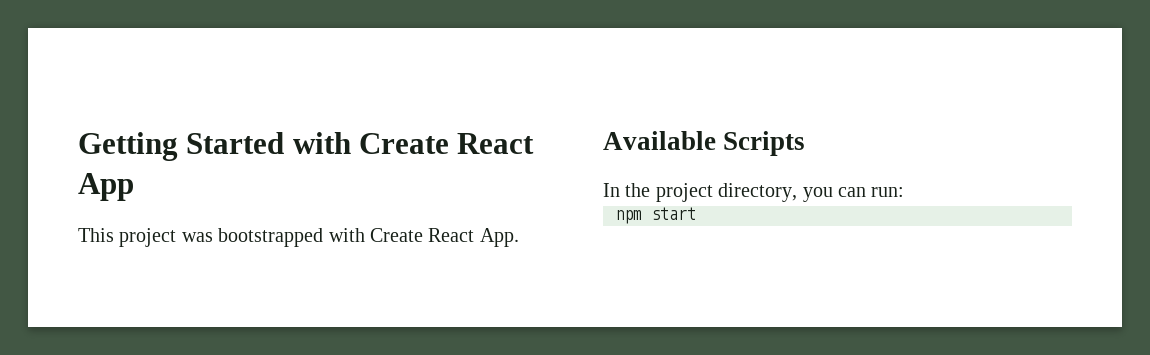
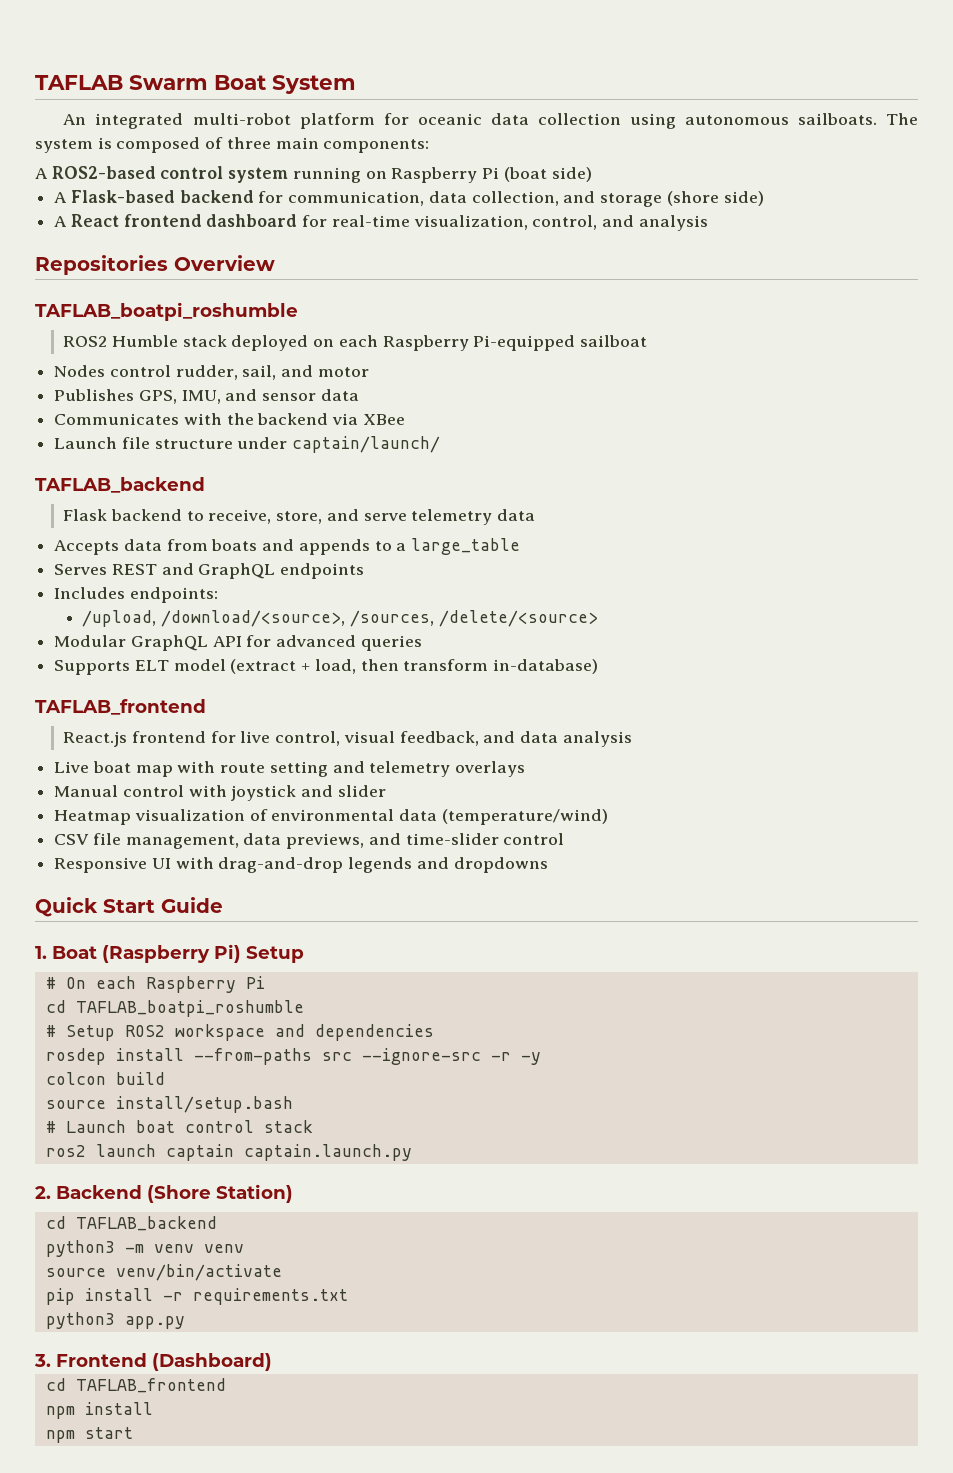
- Getting Started with Create React App
- This project was bootstrapped with Create React App.
- Available Scripts
- In the project directory, you can run:
+ TAFLAB Swarm Boat System
+ An integrated multi-robot platform for oceanic data collection using autonomous sailboats. The system is composed of three main components:
+ A ROS2-based control system running on Raspberry Pi (boat side)
+ A Flask-based backend for communication, data collection, and storage (shore side)
+ A React frontend dashboard for real-time visualization, control, and analysis
+ Repositories Overview
+ TAFLAB_boatpi_roshumble
+ ROS2 Humble stack deployed on each Raspberry Pi-equipped sailboat
+ Nodes control rudder, sail, and motor
+ Publishes GPS, IMU, and sensor data
+ Communicates with the backend via XBee
+ Launch file structure under captain/launch/
+ TAFLAB_backend
+ Flask backend to receive, store, and serve telemetry data
+ Accepts data from boats and appends to a large_table
+ Serves REST and GraphQL endpoints
+ Includes endpoints:
+ /upload, /download/<source>, /sources, /delete/<source>
+ Modular GraphQL API for advanced queries
+ Supports ELT model (extract + load, then transform in-database)
+ TAFLAB_frontend
+ React.js frontend for live control, visual feedback, and data analysis
+ Live boat map with route setting and telemetry overlays
+ Manual control with joystick and slider
+ Heatmap visualization of environmental data (temperature/wind)
+ CSV file management, data previews, and time-slider control
+ Responsive UI with drag-and-drop legends and dropdowns
+ Quick Start Guide
+ 1. Boat (Raspberry Pi) Setup
+ # On each Raspberry Pi
+ cd TAFLAB_boatpi_roshumble
+ # Setup ROS2 workspace and dependencies
+ rosdep install --from-paths src --ignore-src -r -y
+ colcon build
+ source install/setup.bash
+ # Launch boat control stack
+ ros2 launch captain captain.launch.py
+ 2. Backend (Shore Station)
+ cd TAFLAB_backend
+ python3 -m venv venv
+ source venv/bin/activate
+ pip install -r requirements.txt
+ python3 app.py
+ 3. Frontend (Dashboard)
+ cd TAFLAB_frontend
+ npm install

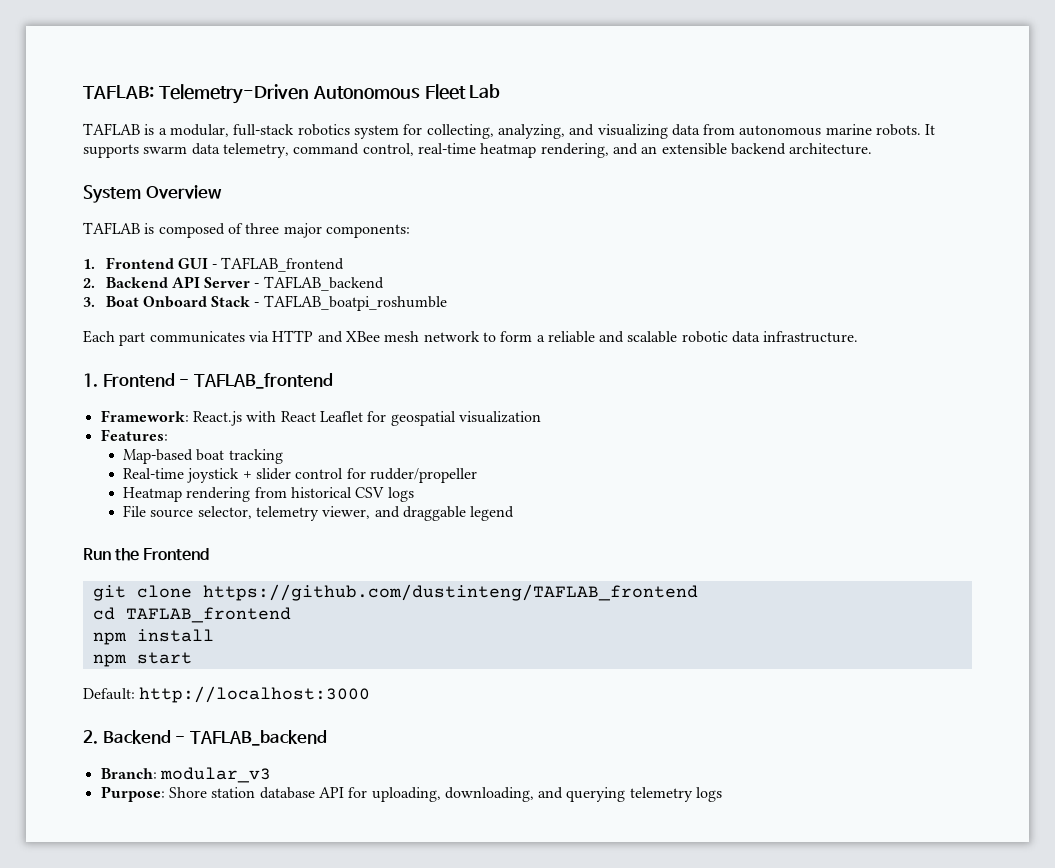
- TAFLAB Swarm Boat System
- An integrated multi-robot platform for oceanic data collection using autonomous sailboats. The system is composed of three main components:
+ TAFLAB: Telemetry-Driven Autonomous Fleet Lab
+ TAFLAB is a modular, full-stack robotics system for collecting, analyzing, and visualizing data from autonomous marine robots. It supports swarm data telemetry, command control, real-time heatmap rendering, and an extensible backend architecture.
+ System Overview
+ TAFLAB is composed of three major components:
- A ROS2-based control system running on Raspberry Pi (boat side)
- A Flask-based backend for communication, data collection, and storage (shore side)
- A React frontend dashboard for real-time visualization, control, and analysis
- Repositories Overview
- TAFLAB_boatpi_roshumble
- ROS2 Humble stack deployed on each Raspberry Pi-equipped sailboat
- Nodes control rudder, sail, and motor
- Publishes GPS, IMU, and sensor data
- Communicates with the backend via XBee
- Launch file structure under captain/launch/
- TAFLAB_backend
- Flask backend to receive, store, and serve telemetry data
- Accepts data from boats and appends to a large_table
- Serves REST and GraphQL endpoints
- Includes endpoints:
- /upload, /download/<source>, /sources, /delete/<source>
- Modular GraphQL API for advanced queries
- Supports ELT model (extract + load, then transform in-database)
- TAFLAB_frontend
- React.js frontend for live control, visual feedback, and data analysis
- Live boat map with route setting and telemetry overlays
- Manual control with joystick and slider
- Heatmap visualization of environmental data (temperature/wind)
- CSV file management, data previews, and time-slider control
- Responsive UI with drag-and-drop legends and dropdowns
- Quick Start Guide
- 1. Boat (Raspberry Pi) Setup
- # On each Raspberry Pi
- cd TAFLAB_boatpi_roshumble
- # Setup ROS2 workspace and dependencies
- rosdep install --from-paths src --ignore-src -r -y
- colcon build
- source install/setup.bash
- # Launch boat control stack
- ros2 launch captain captain.launch.py
- 2. Backend (Shore Station)
- cd TAFLAB_backend
- python3 -m venv venv
- source venv/bin/activate
- pip install -r requirements.txt
- python3 app.py
- 3. Frontend (Dashboard)
+ 1. Frontend GUI - TAFLAB_frontend
+ 2. Backend API Server - TAFLAB_backend
+ 3. Boat Onboard Stack - TAFLAB_boatpi_roshumble
+ Each part communicates via HTTP and XBee mesh network to form a reliable and scalable robotic data infrastructure.
+ 1. Frontend - TAFLAB_frontend
+ Framework: React.js with React Leaflet for geospatial visualization
+ Features:
+ Map-based boat tracking
+ Real-time joystick + slider control for rudder/propeller
+ Heatmap rendering from historical CSV logs
+ File source selector, telemetry viewer, and draggable legend
+ Run the Frontend
+ git clone https://github.com/dustinteng/TAFLAB_frontend
+ Default: http://localhost:3000
+ 2. Backend - TAFLAB_backend
+ Branch: modular_v3
+ Purpose: Shore station database API for uploading, downloading, and querying telemetry logs

